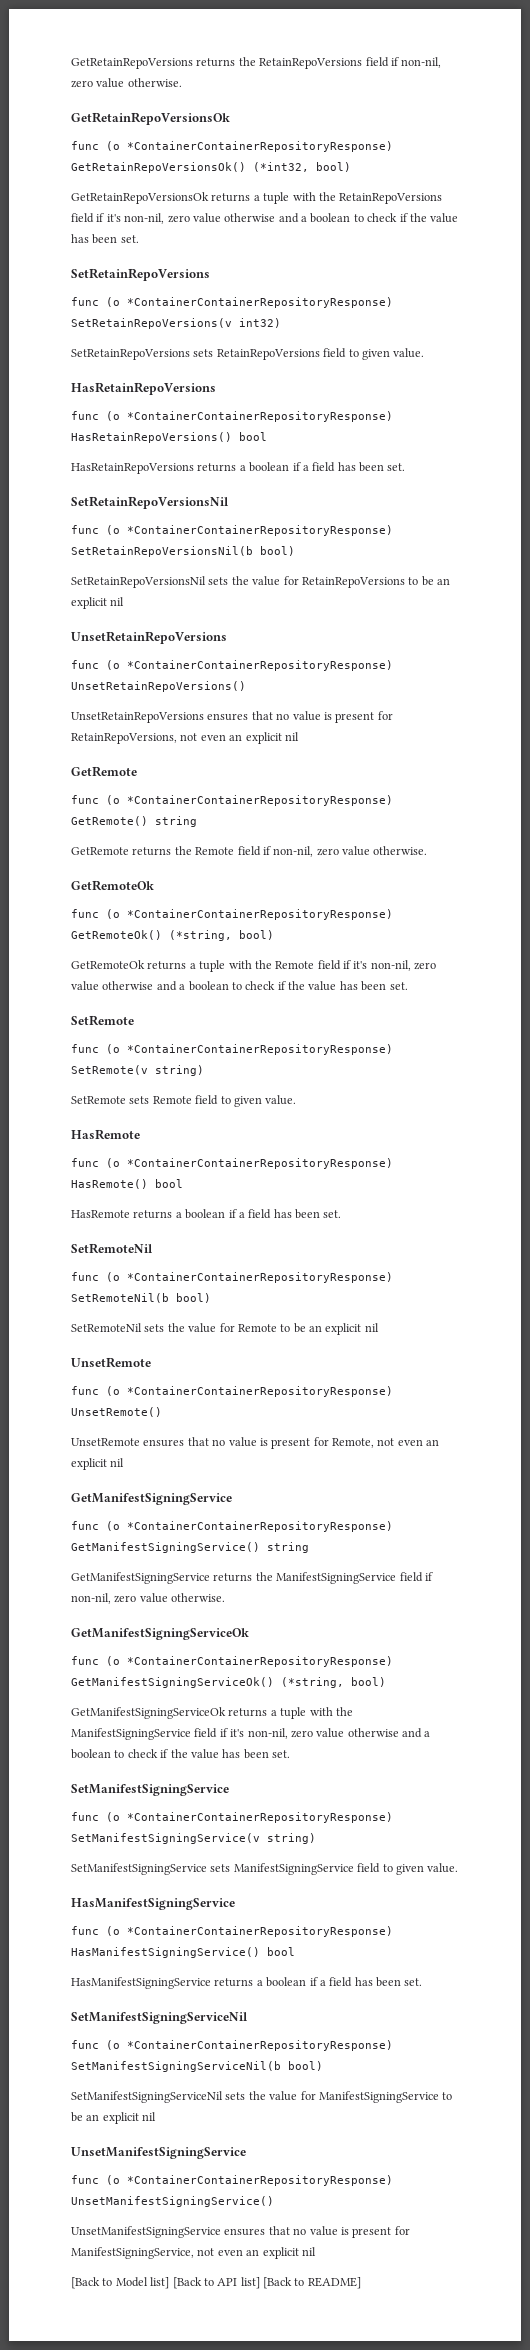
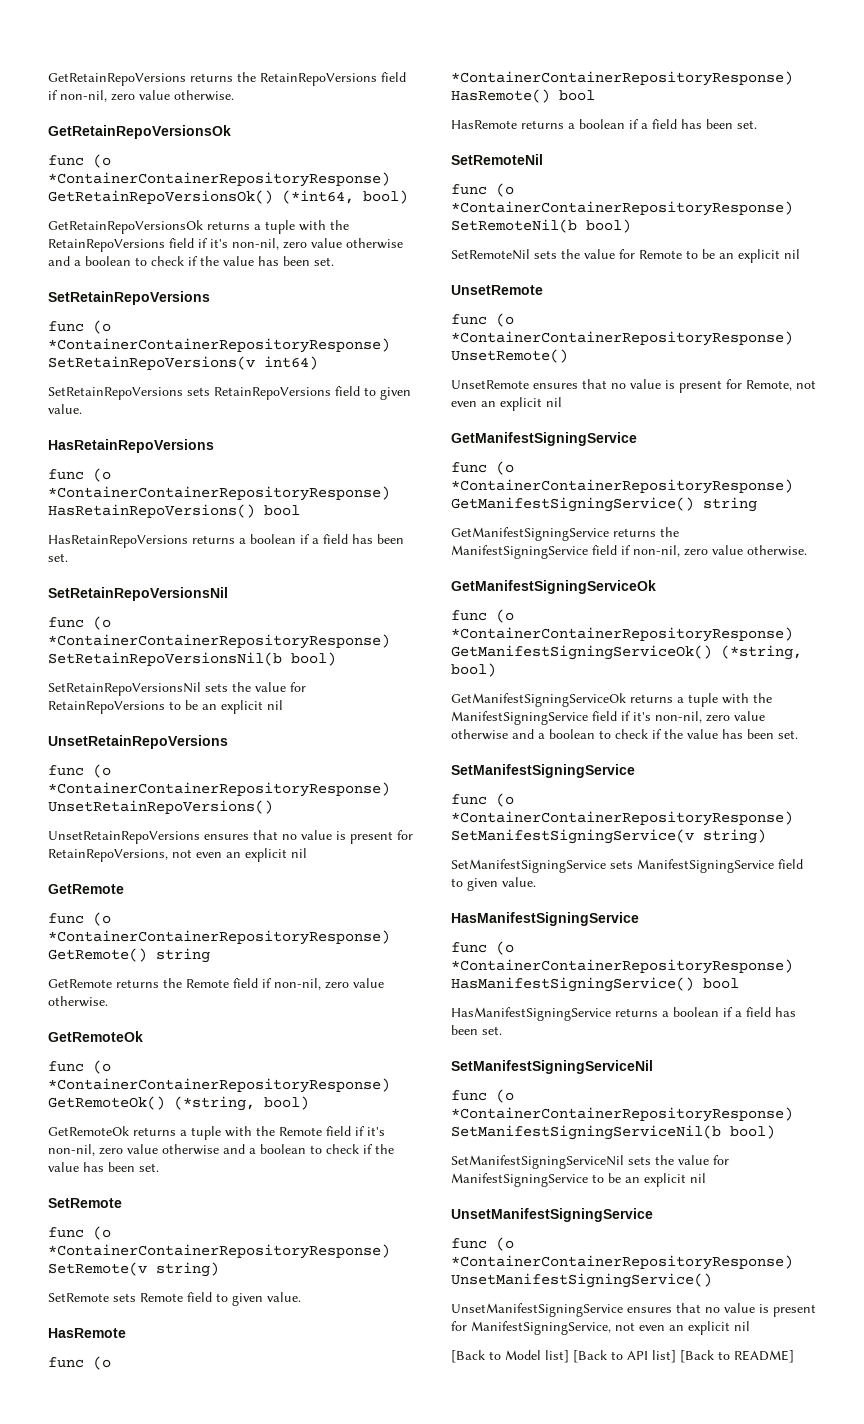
- func (o *ContainerContainerRepositoryResponse) GetRetainRepoVersionsOk() (*int32, bool)
+ func (o *ContainerContainerRepositoryResponse) GetRetainRepoVersionsOk() (*int64, bool)
- func (o *ContainerContainerRepositoryResponse) SetRetainRepoVersions(v int32)
+ func (o *ContainerContainerRepositoryResponse) SetRetainRepoVersions(v int64)

